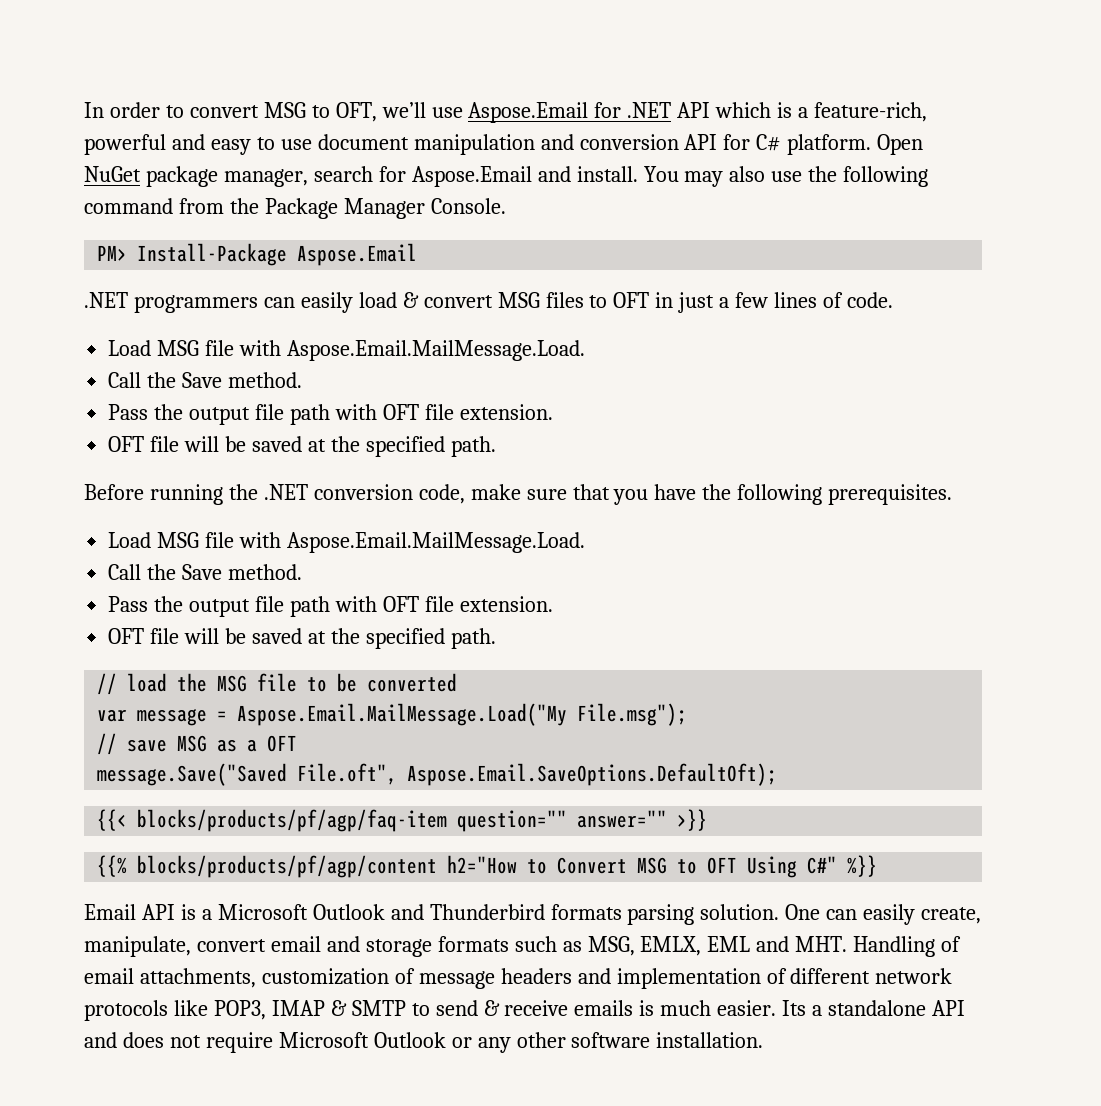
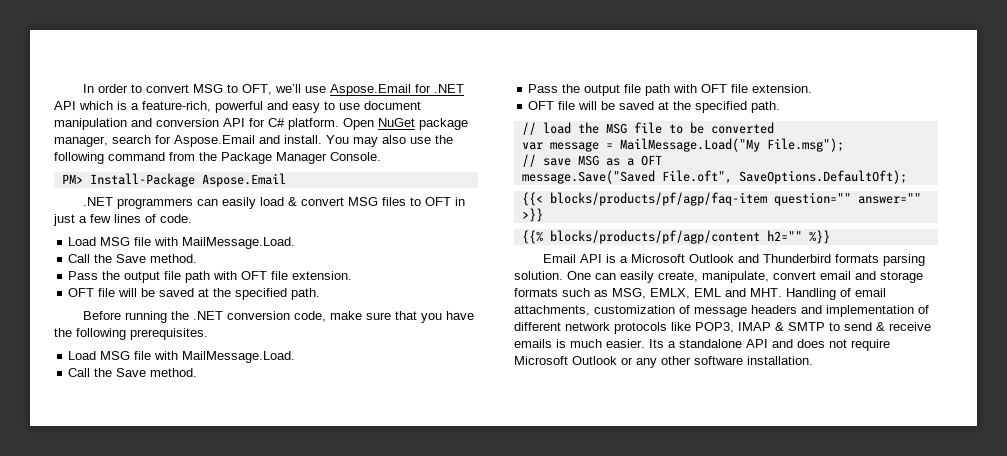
  .NET programmers can easily load & convert MSG files to OFT in just a few lines of code.
- Load MSG file with Aspose.Email.MailMessage.Load.
+ Load MSG file with MailMessage.Load.
  Before running the .NET conversion code, make sure that you have the following prerequisites.
- Load MSG file with Aspose.Email.MailMessage.Load.
+ Load MSG file with MailMessage.Load.
- var message = Aspose.Email.MailMessage.Load("My File.msg");
+ var message = MailMessage.Load("My File.msg");
- message.Save("Saved File.oft", Aspose.Email.SaveOptions.DefaultOft);
+ message.Save("Saved File.oft", SaveOptions.DefaultOft);
- {{% blocks/products/pf/agp/content h2="How to Convert MSG to OFT Using C#" %}}
+ {{% blocks/products/pf/agp/content h2="" %}}

